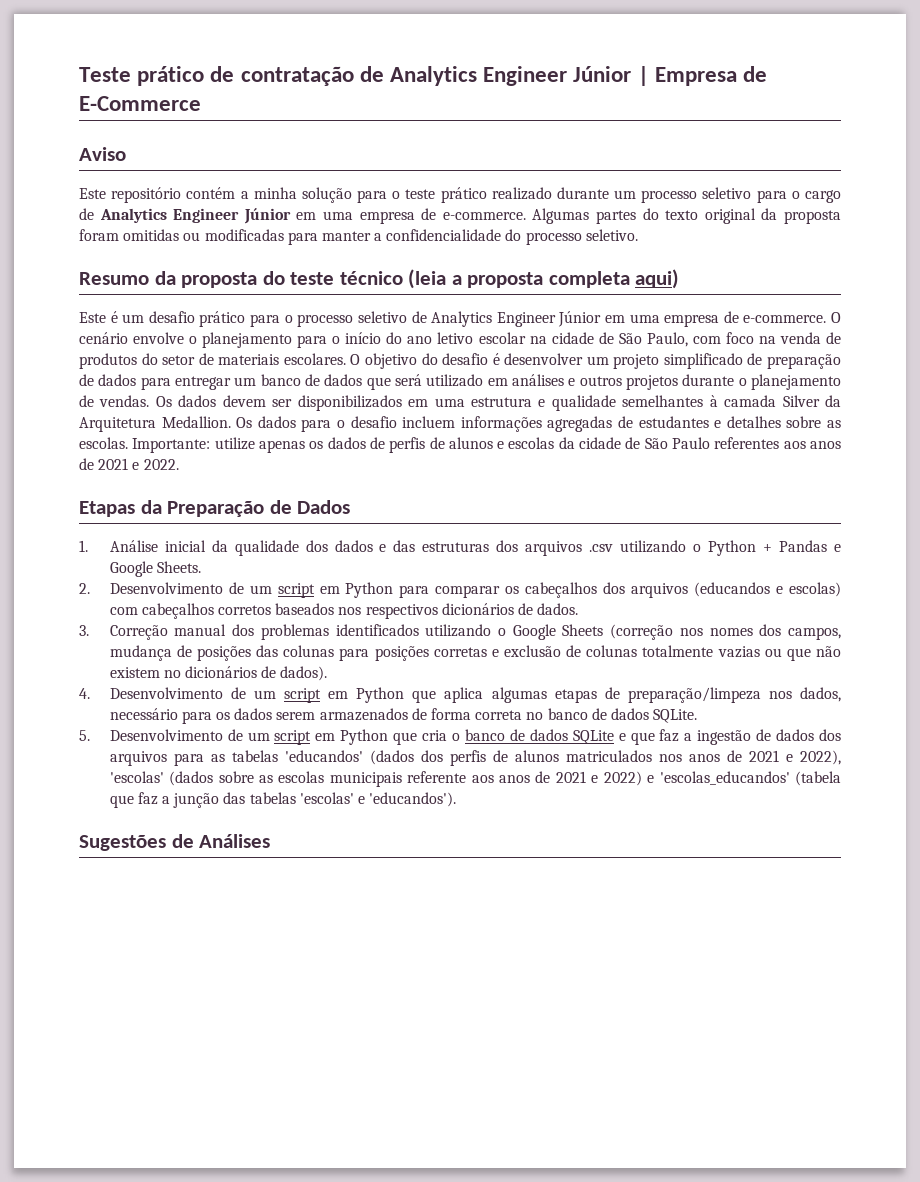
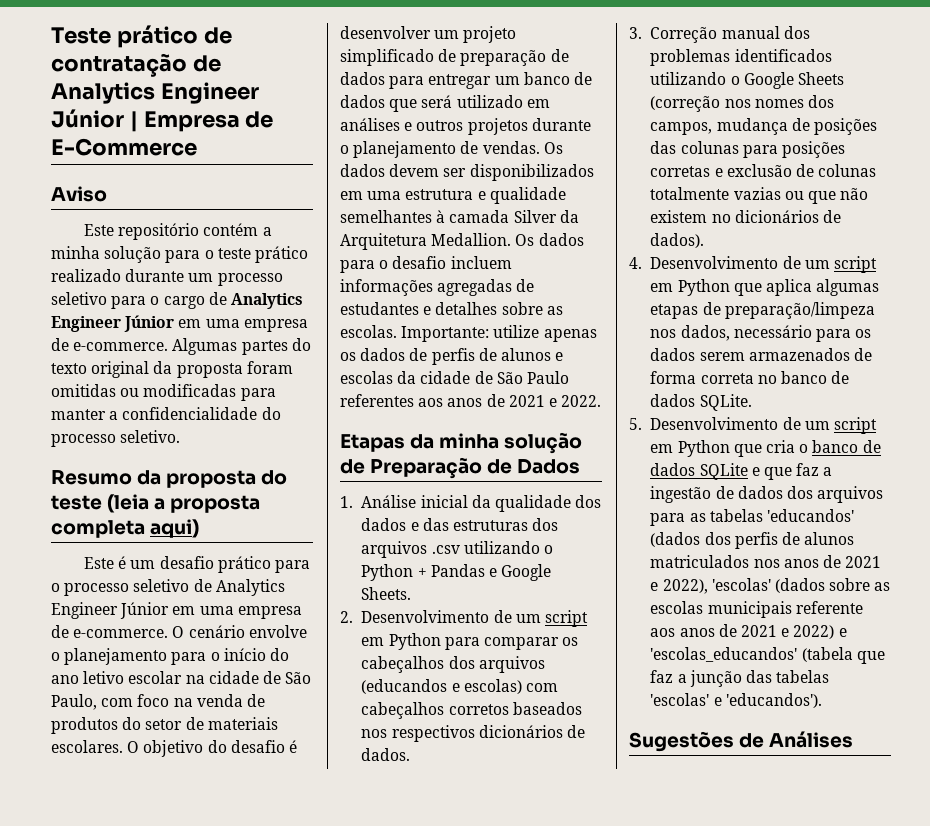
- Resumo da proposta do teste técnico (leia a proposta completa aqui)
+ Resumo da proposta do teste (leia a proposta completa aqui)
- Etapas da Preparação de Dados
+ Etapas da minha solução de Preparação de Dados

